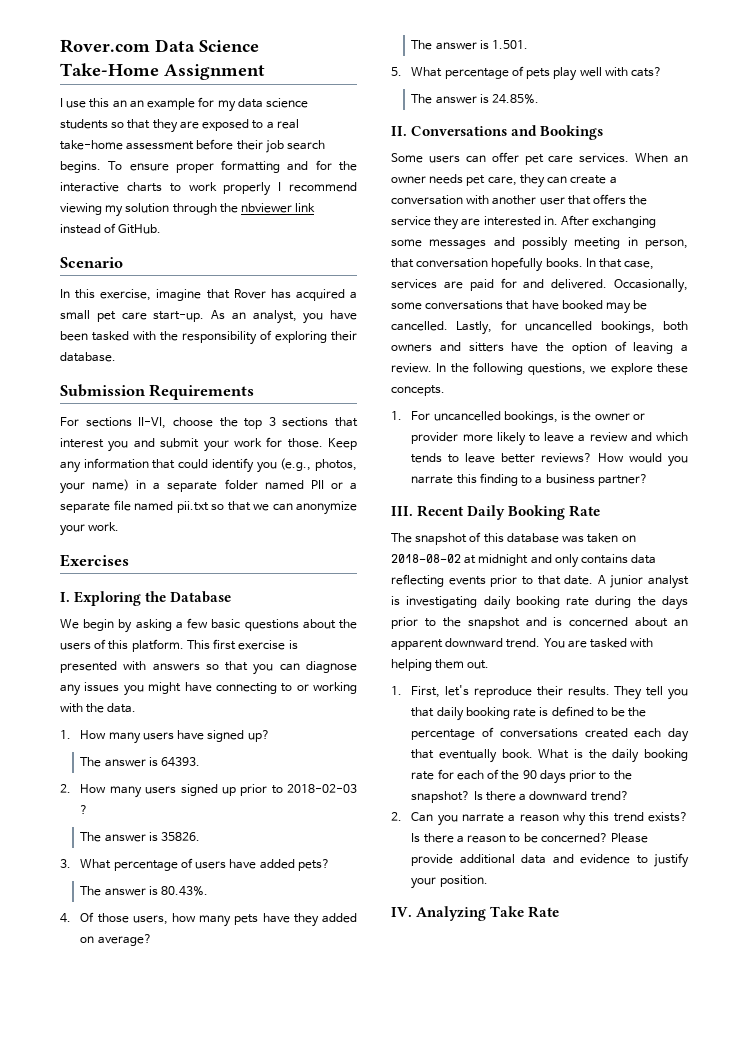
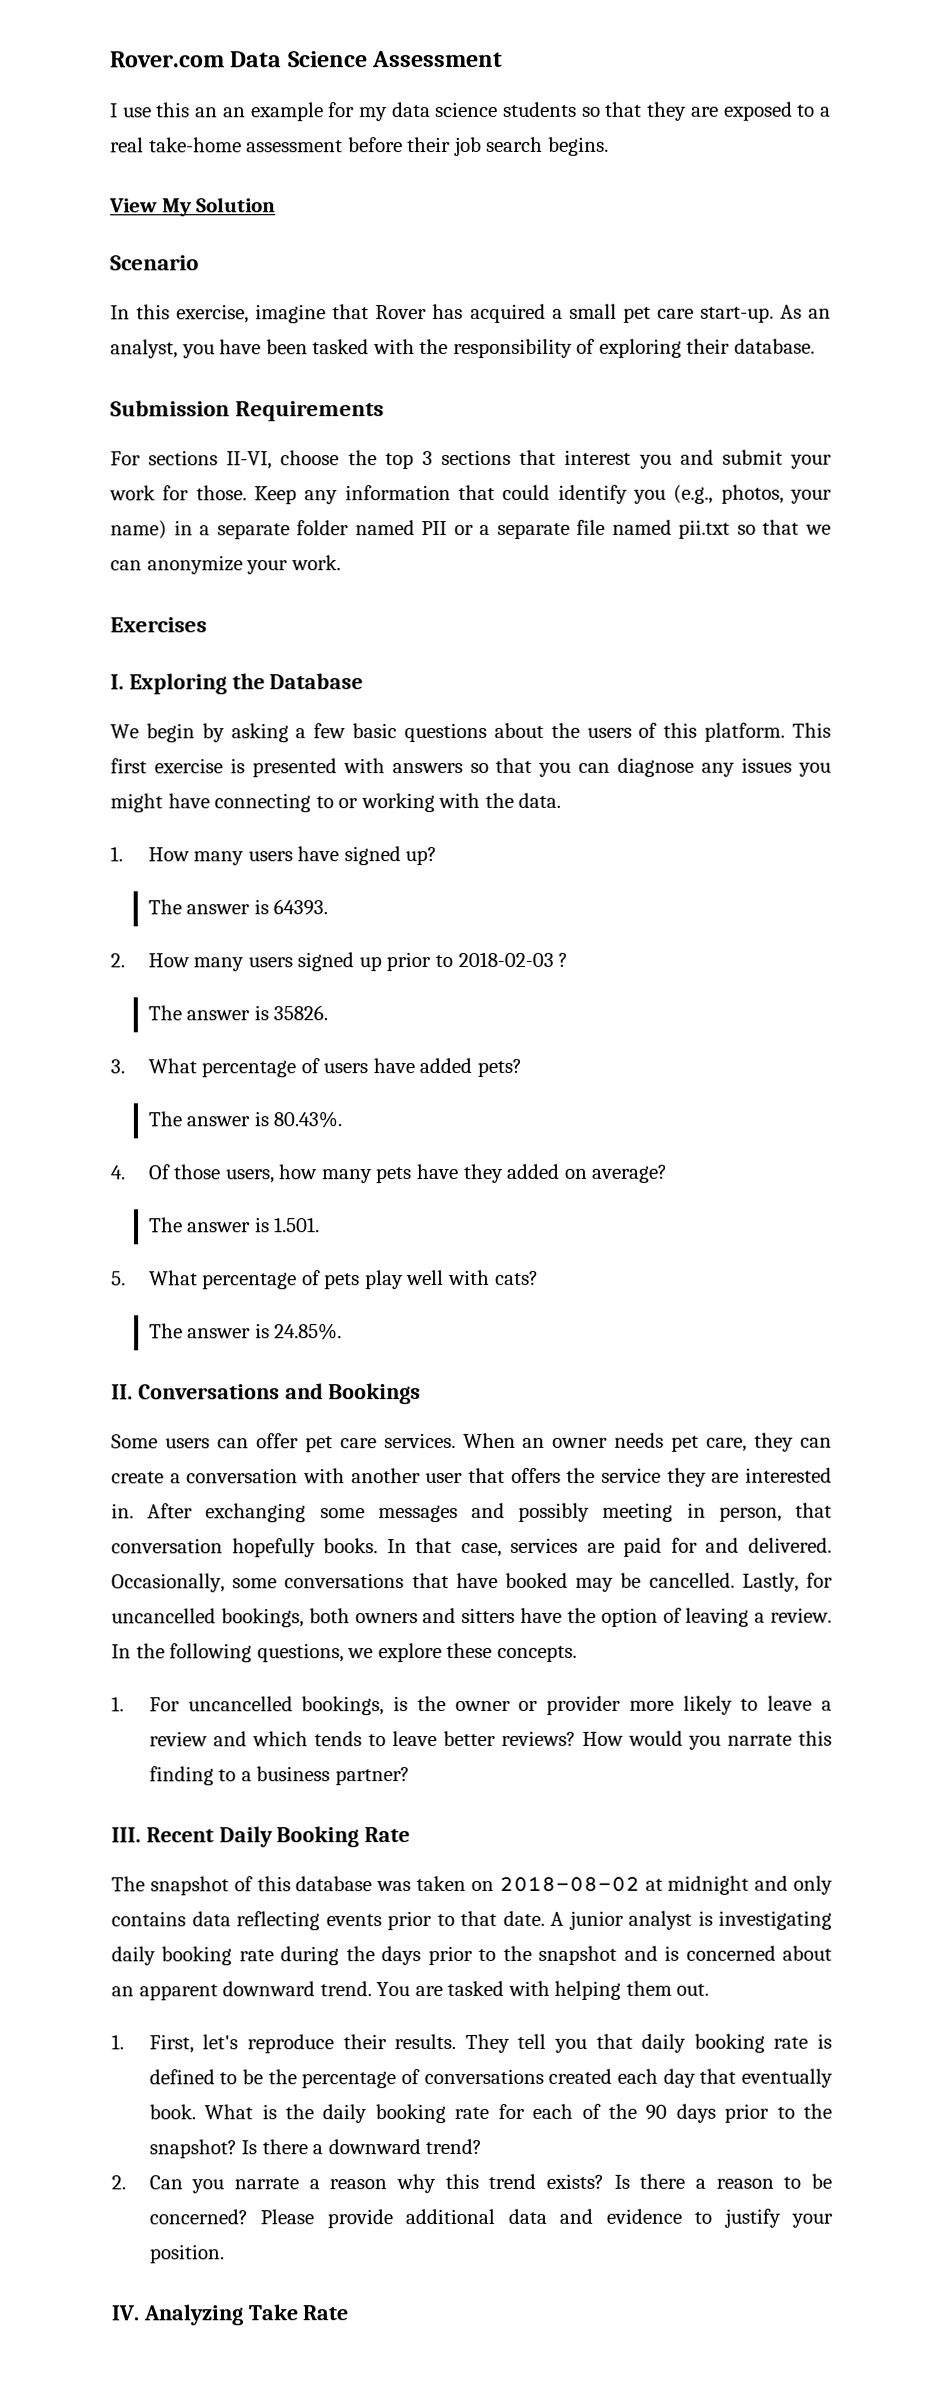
- Rover.com Data Science Take-Home Assignment
+ Rover.com Data Science Assessment
- I use this an an example for my data science students so that they are exposed to a real take-home assessment before their job search begins. To ensure proper formatting and for the interactive charts to work properly I recommend viewing my solution through the nbviewer link instead of GitHub.
+ I use this an an example for my data science students so that they are exposed to a real take-home assessment before their job search begins.
+ View My Solution

